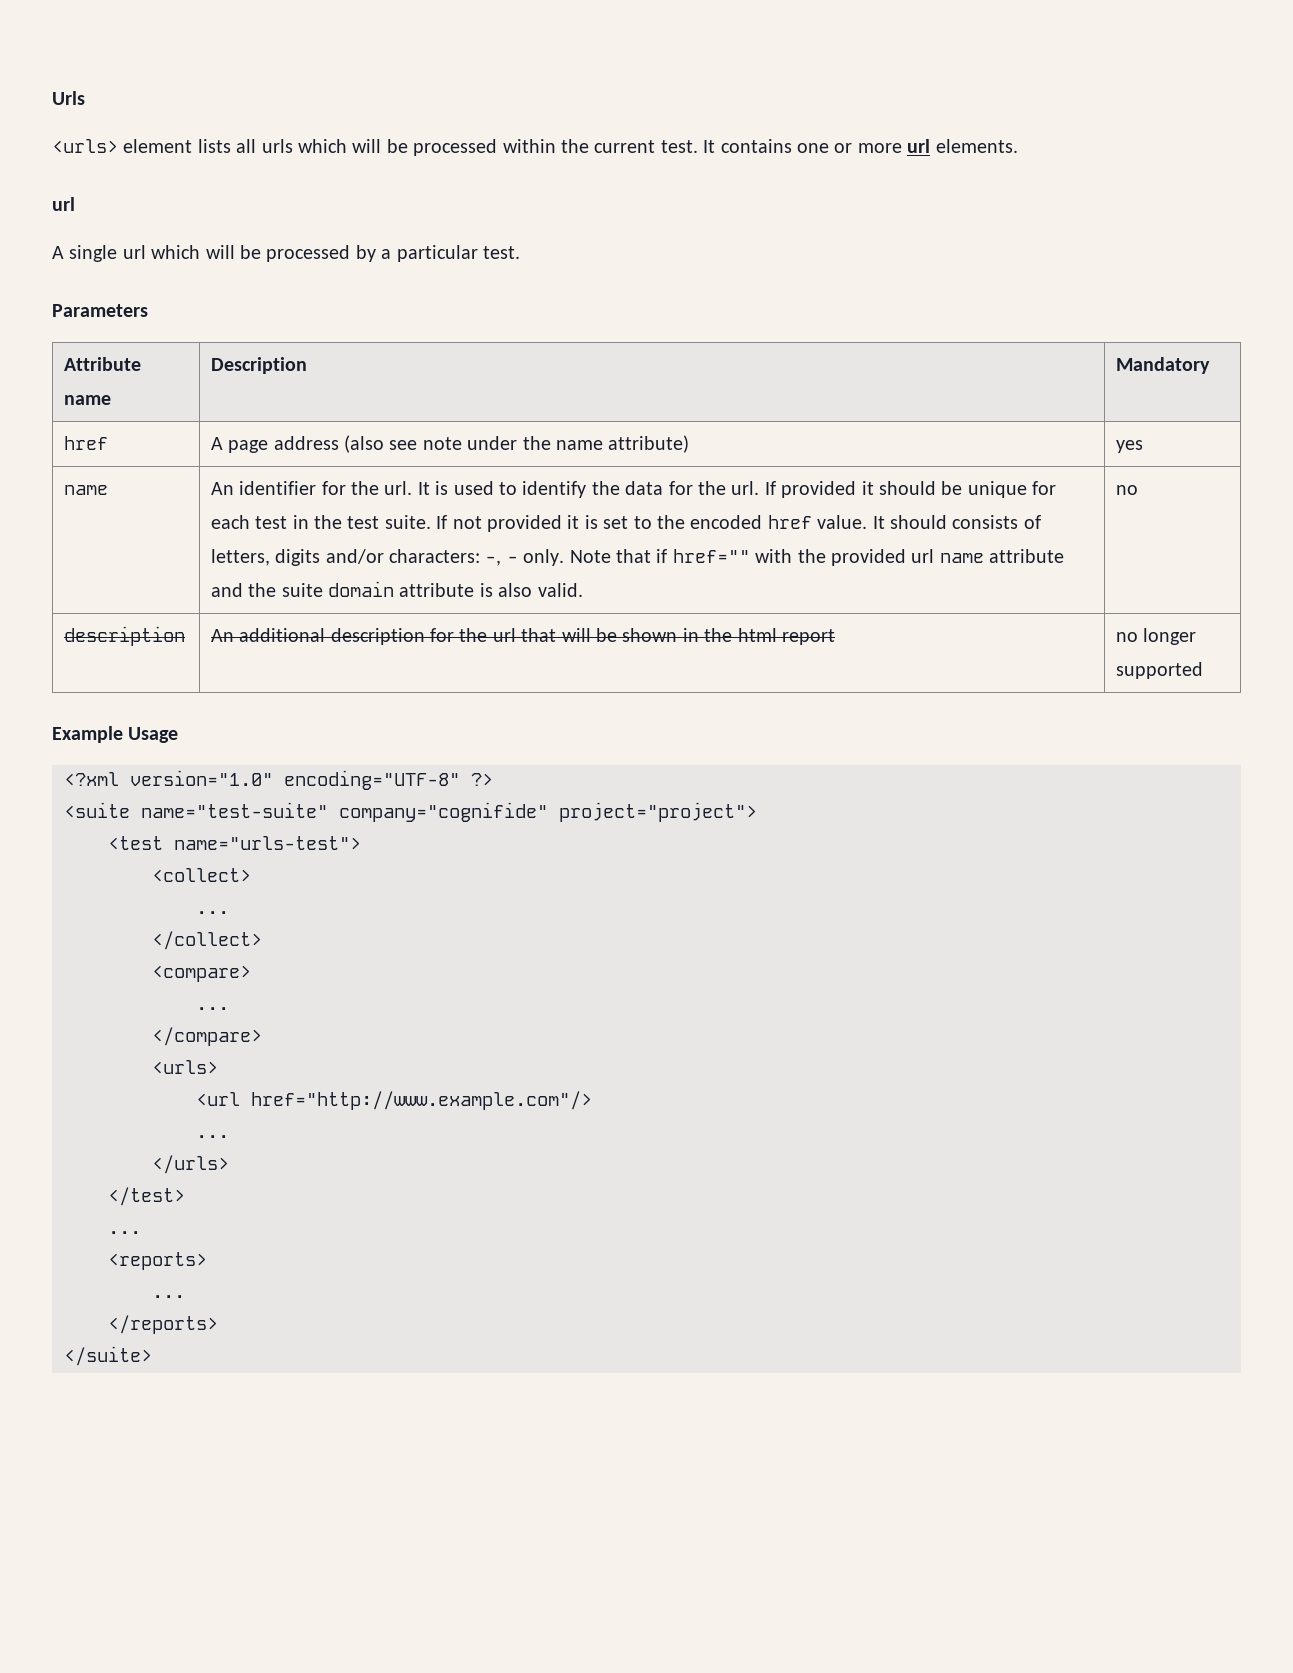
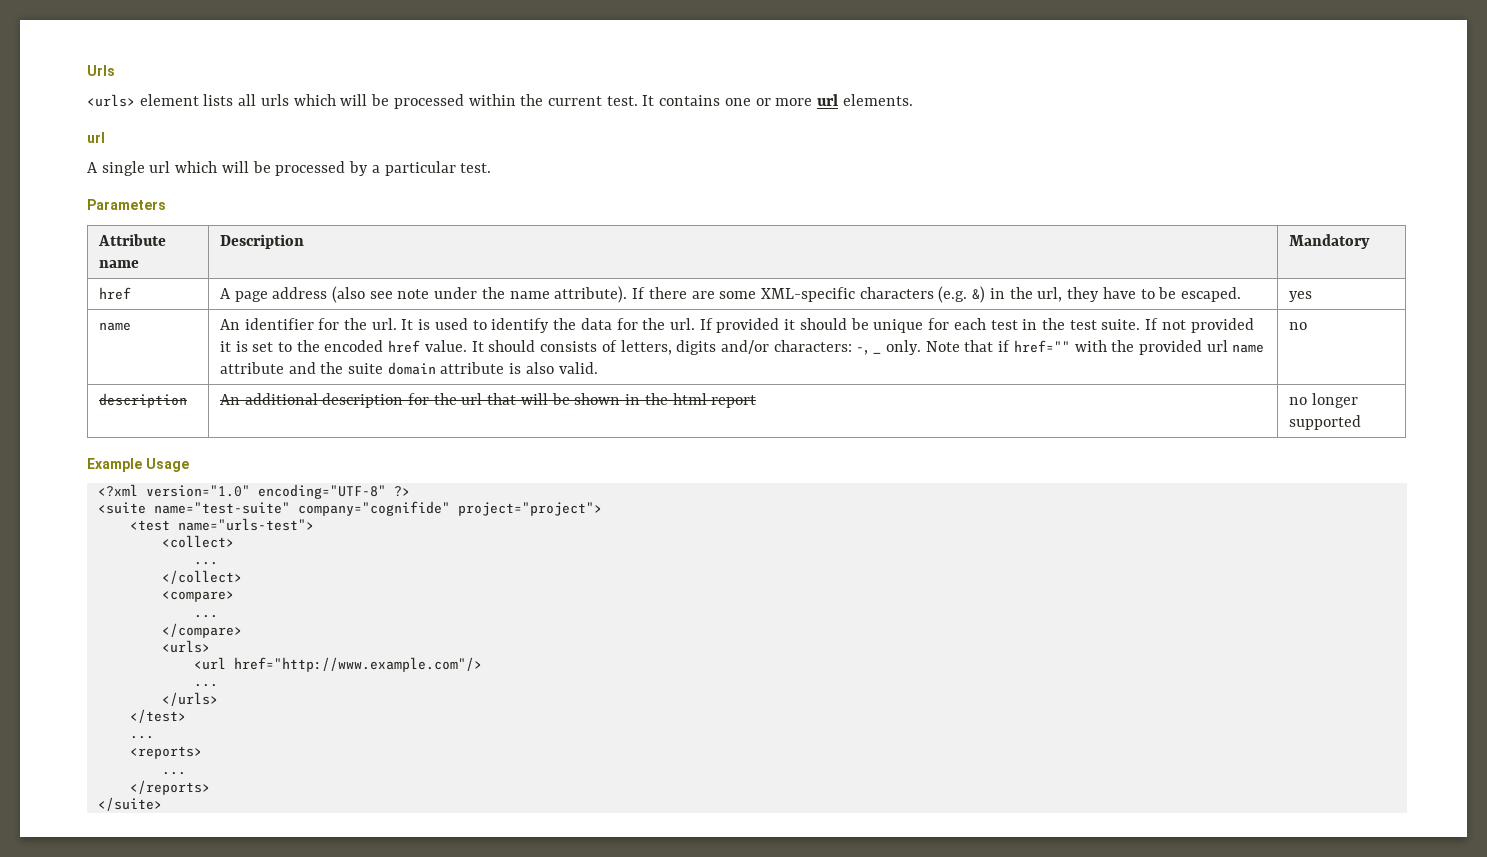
- href | A page address (also see note under the name attribute) | yes
+ href | A page address (also see note under the name attribute). If there are some XML-specific characters (e.g. &) in the url, they have to be escaped. | yes
- It should consists of letters, digits and/or characters: -, - only.
+ It should consists of letters, digits and/or characters: -, _ only.

